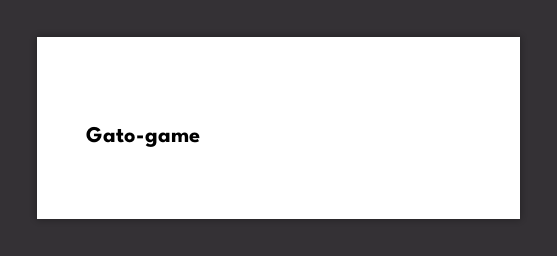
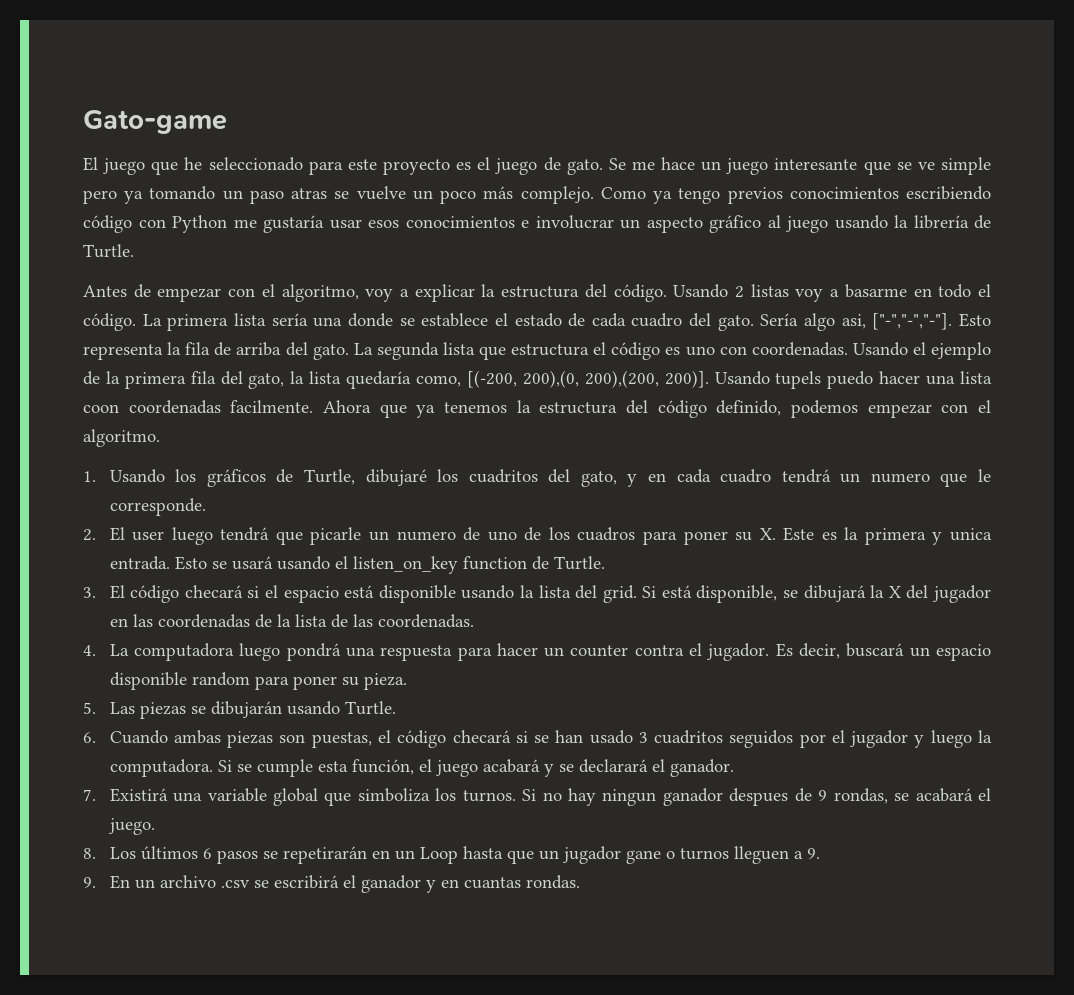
+ El juego que he seleccionado para este proyecto es el juego de gato. Se me hace un juego interesante que se ve simple pero ya tomando un paso atras se vuelve un poco más complejo. Como ya tengo previos conocimientos escribiendo código con Python me gustaría usar esos conocimientos e involucrar un aspecto gráfico al juego usando la librería de Turtle.
+ Antes de empezar con el algoritmo, voy a explicar la estructura del código. Usando 2 listas voy a basarme en todo el código. La primera lista sería una donde se establece el estado de cada cuadro del gato. Sería algo asi, ["-","-","-"]. Esto representa la fila de arriba del gato. La segunda lista que estructura el código es uno con coordenadas. Usando el ejemplo de la primera fila del gato, la lista quedaría como, [(-200, 200),(0, 200),(200, 200)]. Usando tupels puedo hacer una lista coon coordenadas facilmente. Ahora que ya tenemos la estructura del código definido, podemos empezar con el algoritmo.
+ 1. Usando los gráficos de Turtle, dibujaré los cuadritos del gato, y en cada cuadro tendrá un numero que le corresponde.
+ 2. El user luego tendrá que picarle un numero de uno de los cuadros para poner su X. Este es la primera y unica entrada. Esto se usará usando el listen_on_key function de Turtle.
+ 3. El código checará si el espacio está disponible usando la lista del grid. Si está disponible, se dibujará la X del jugador en las coordenadas de la lista de las coordenadas.
+ 4. La computadora luego pondrá una respuesta para hacer un counter contra el jugador. Es decir, buscará un espacio disponible random para poner su pieza.
+ 5. Las piezas se dibujarán usando Turtle.
+ 6. Cuando ambas piezas son puestas, el código checará si se han usado 3 cuadritos seguidos por el jugador y luego la computadora. Si se cumple esta función, el juego acabará y se declarará el ganador.
+ 7. Existirá una variable global que simboliza los turnos. Si no hay ningun ganador despues de 9 rondas, se acabará el juego.
+ 8. Los últimos 6 pasos se repetirarán en un Loop hasta que un jugador gane o turnos lleguen a 9.
+ 9. En un archivo .csv se escribirá el ganador y en cuantas rondas.

